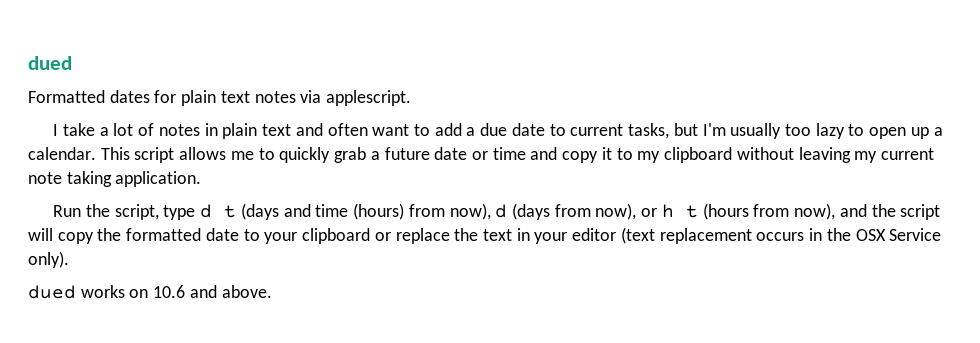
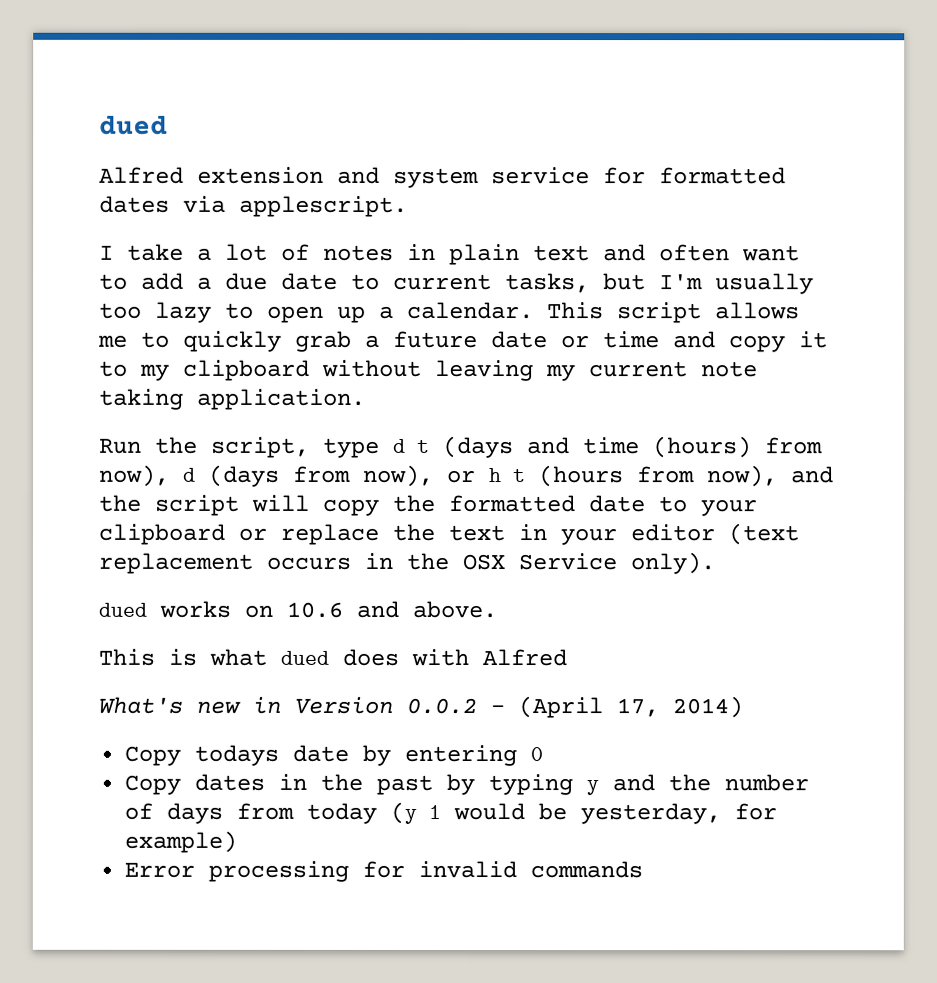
- Formatted dates for plain text notes via applescript.
+ Alfred extension and system service for formatted dates via applescript.
+ This is what dued does with Alfred
+ What's new in Version 0.0.2 - (April 17, 2014)
+ Copy todays date by entering 0
+ Copy dates in the past by typing y and the number of days from today (y 1 would be yesterday, for example)
+ Error processing for invalid commands

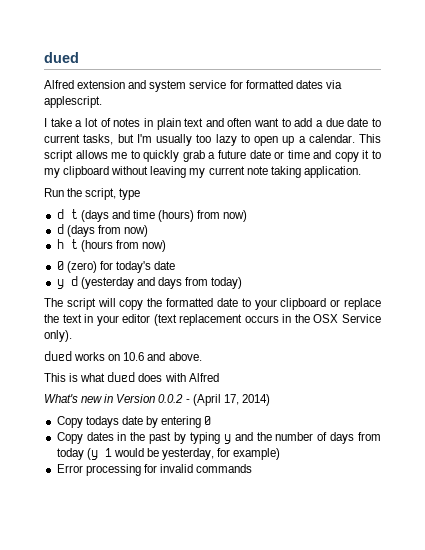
- Run the script, type d t (days and time (hours) from now), d (days from now), or h t (hours from now), and the script will copy the formatted date to your clipboard or replace the text in your editor (text replacement occurs in the OSX Service only).
+ Run the script, type
+ d t (days and time (hours) from now)
+ d (days from now)
+ h t (hours from now)
+ 0 (zero) for today's date
+ y d (yesterday and days from today)
+ The script will copy the formatted date to your clipboard or replace the text in your editor (text replacement occurs in the OSX Service only).

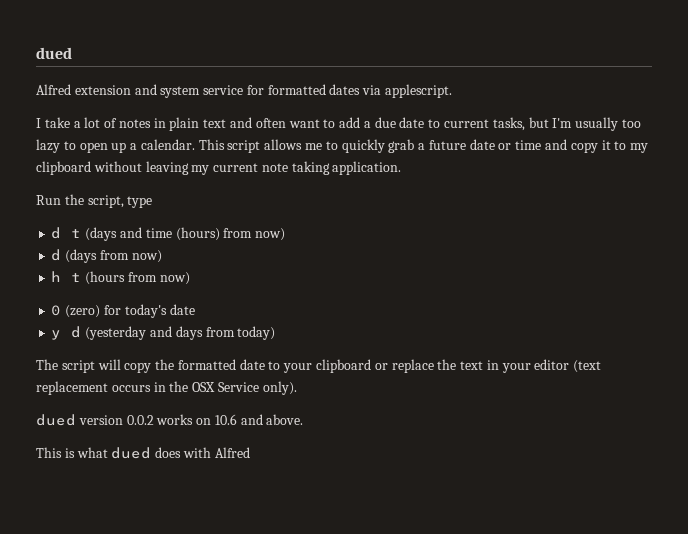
- dued works on 10.6 and above.
+ dued version 0.0.2 works on 10.6 and above.
- What's new in Version 0.0.2 - (April 17, 2014)
- Copy todays date by entering 0
- Copy dates in the past by typing y and the number of days from today (y 1 would be yesterday, for example)
- Error processing for invalid commands

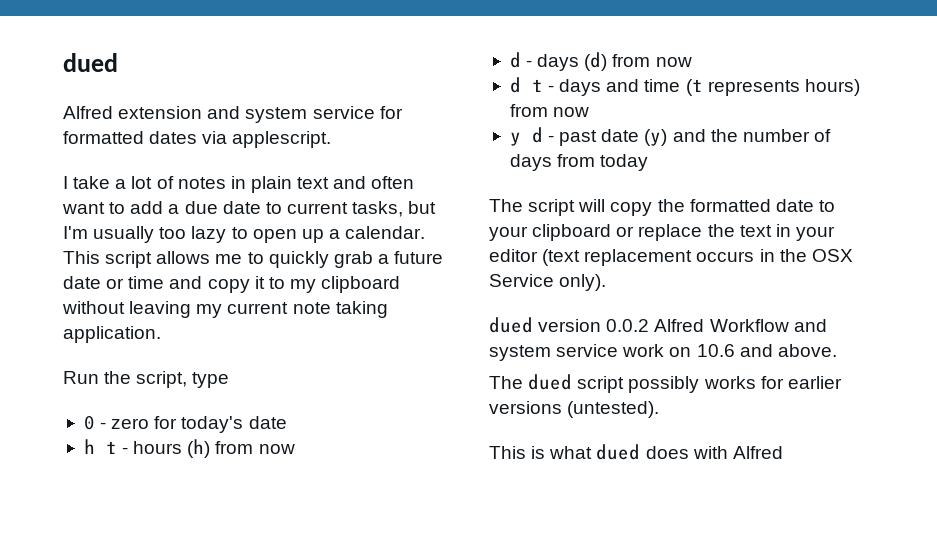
- d t (days and time (hours) from now)
- d (days from now)
- h t (hours from now)
- 0 (zero) for today's date
+ 0 - zero for today's date
- y d (yesterday and days from today)
+ h t - hours (h) from now
+ d - days (d) from now
+ d t - days and time (t represents hours) from now
+ y d - past date (y) and the number of days from today
- dued version 0.0.2 works on 10.6 and above.
+ dued version 0.0.2 Alfred Workflow and system service work on 10.6 and above.
+ The dued script possibly works for earlier versions (untested).

